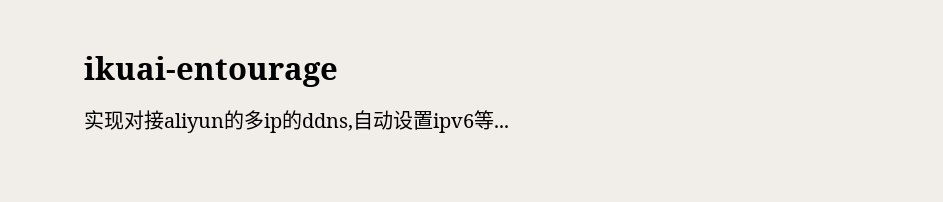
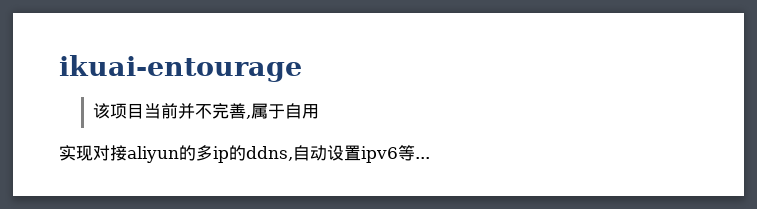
+ 该项目当前并不完善,属于自用

